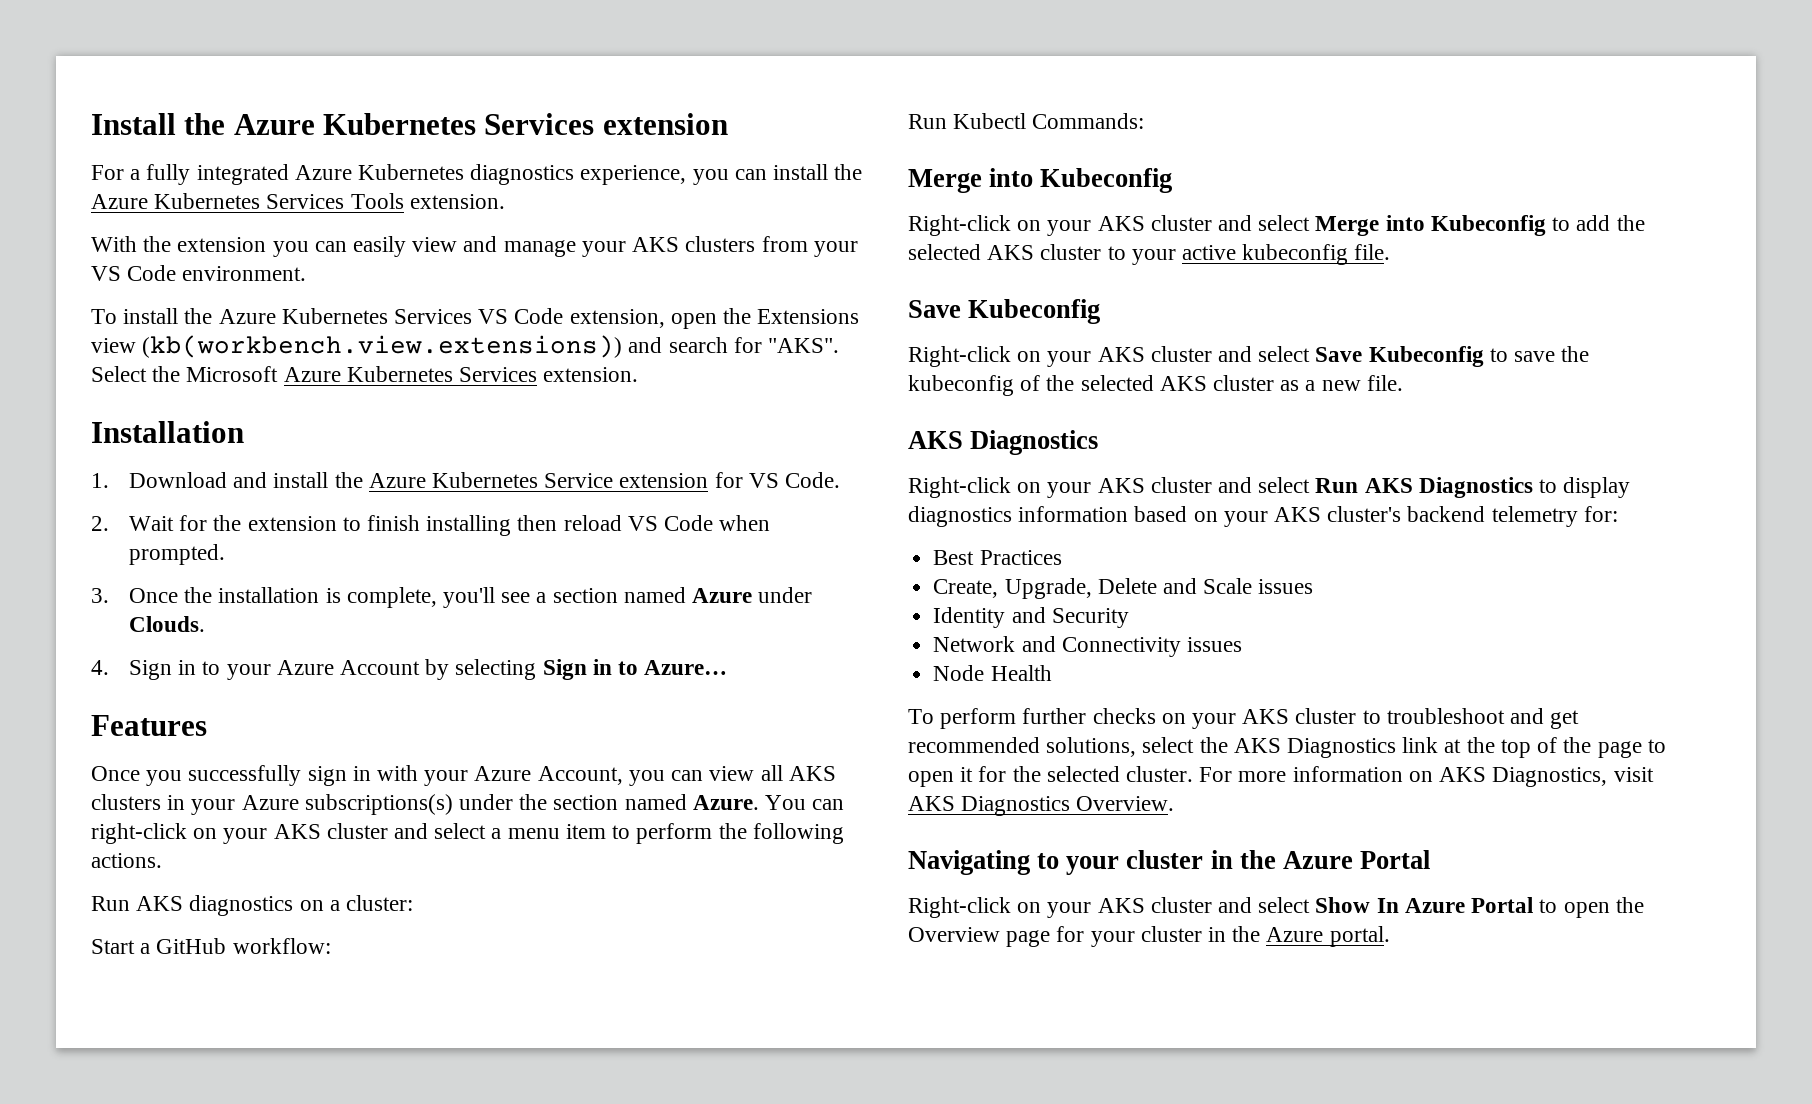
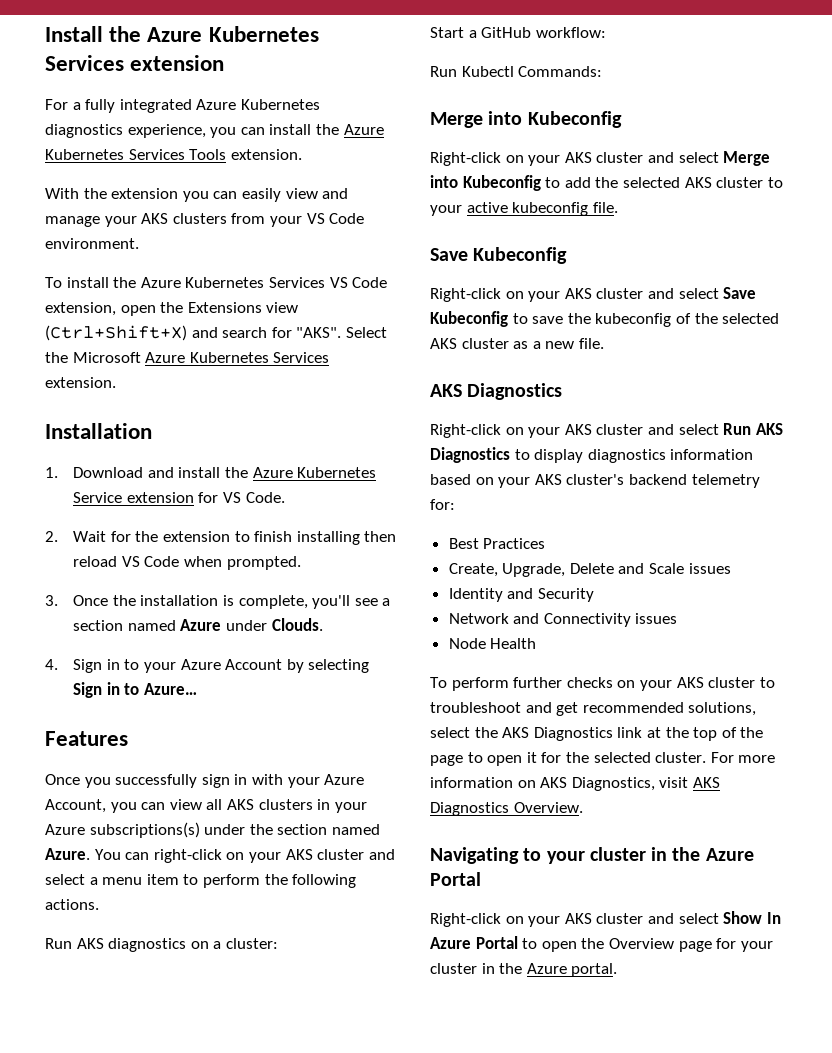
- To install the Azure Kubernetes Services VS Code extension, open the Extensions view (kb(workbench.view.extensions)) and search for "AKS".
+ To install the Azure Kubernetes Services VS Code extension, open the Extensions view (Ctrl+Shift+X) and search for "AKS".

